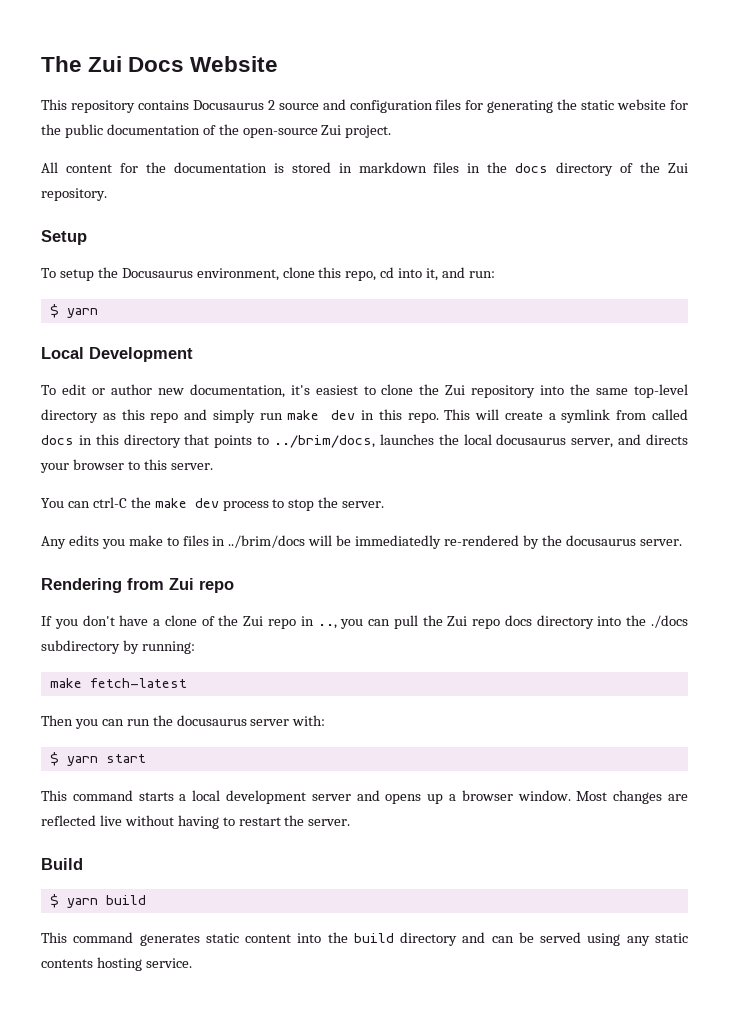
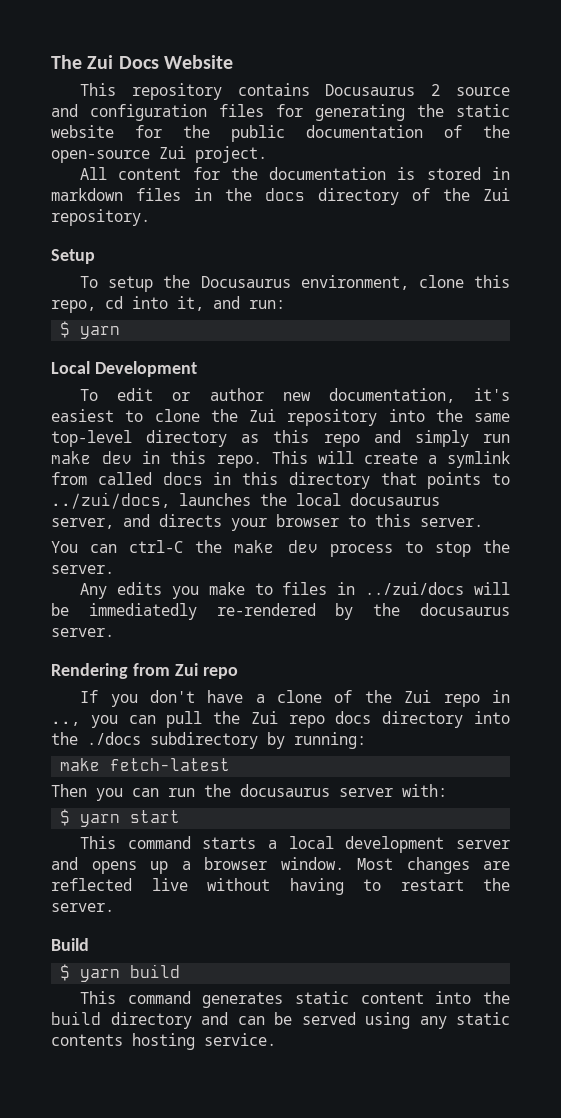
- This will create a symlink from called docs in this directory that points to ../brim/docs, launches the local docusaurus server, and directs your browser to this server.
+ This will create a symlink from called docs in this directory that points to ../zui/docs, launches the local docusaurus server, and directs your browser to this server.
- Any edits you make to files in ../brim/docs will be immediatedly re-rendered by the docusaurus server.
+ Any edits you make to files in ../zui/docs will be immediatedly re-rendered by the docusaurus server.

